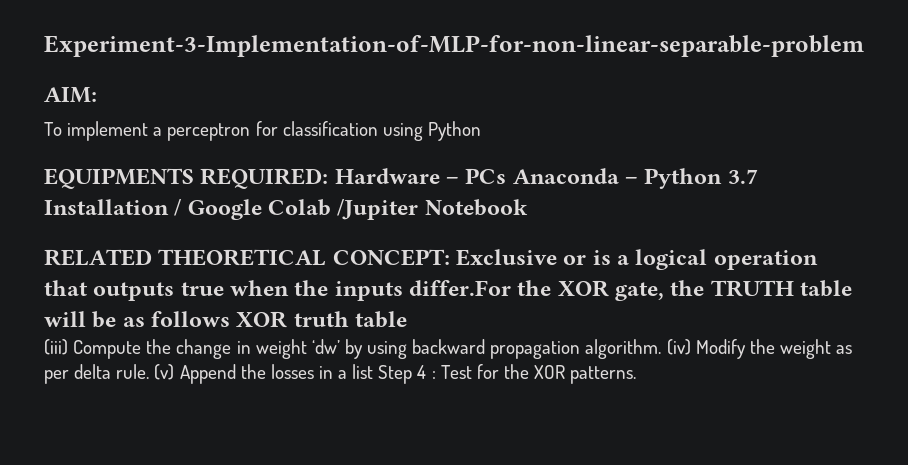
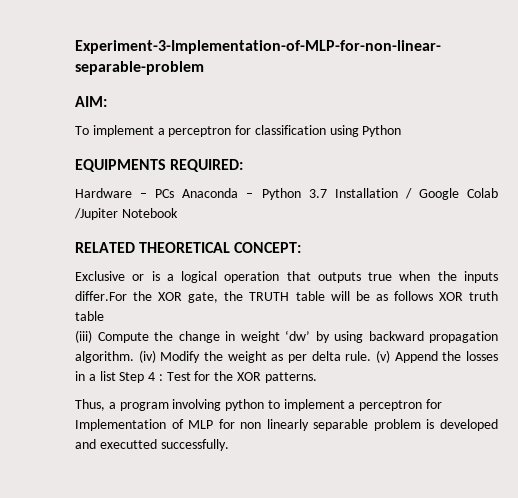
- EQUIPMENTS REQUIRED: Hardware – PCs Anaconda – Python 3.7 Installation / Google Colab /Jupiter Notebook
+ EQUIPMENTS REQUIRED:
+ Hardware – PCs Anaconda – Python 3.7 Installation / Google Colab /Jupiter Notebook
- RELATED THEORETICAL CONCEPT: Exclusive or is a logical operation that outputs true when the inputs differ.For the XOR gate, the TRUTH table will be as follows XOR truth table
+ RELATED THEORETICAL CONCEPT:
+ Exclusive or is a logical operation that outputs true when the inputs differ.For the XOR gate, the TRUTH table will be as follows XOR truth table
+ Thus, a program involving python to implement a perceptron for Implementation of MLP for non linearly separable problem is developed and executted successfully.

